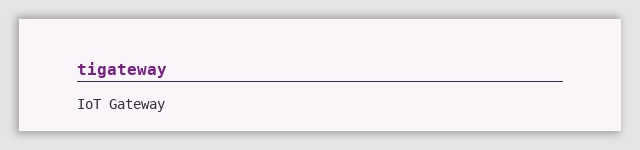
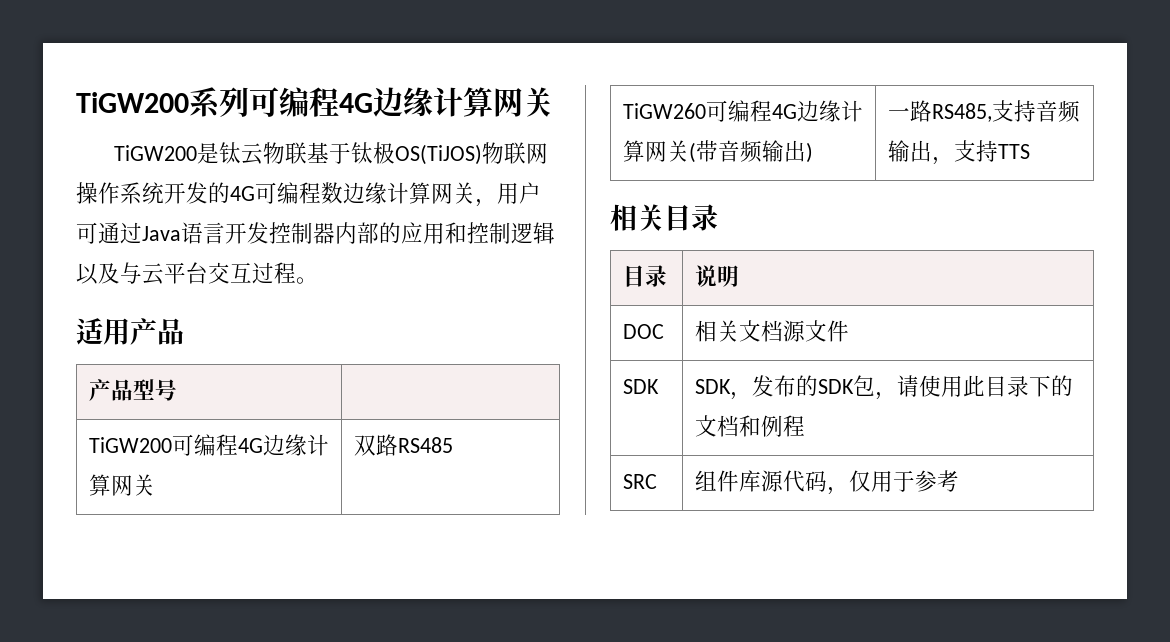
- tigateway
- IoT Gateway
+ TiGW200系列可编程4G边缘计算网关
+ TiGW200是钛云物联基于钛极OS(TiJOS)物联网操作系统开发的4G可编程数边缘计算网关，用户可通过Java语言开发控制器内部的应用和控制逻辑以及与云平台交互过程。
+ 适用产品
+ 产品型号 |
+ TiGW200可编程4G边缘计算网关 | 双路RS485
+ TiGW260可编程4G边缘计算网关(带音频输出) | 一路RS485,支持音频输出，支持TTS
+ 相关目录
+ 目录 | 说明
+ DOC | 相关文档源文件
+ SDK | SDK，发布的SDK包，请使用此目录下的文档和例程
+ SRC | 组件库源代码，仅用于参考

